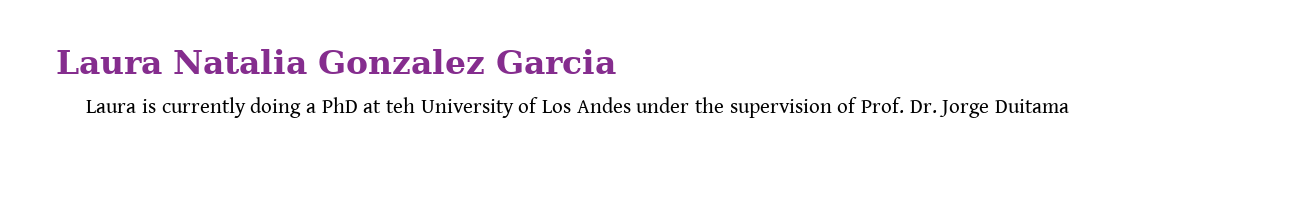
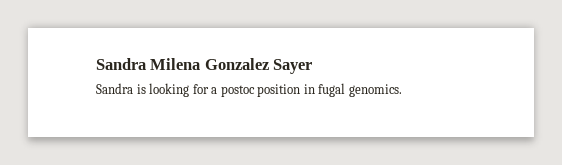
- Laura Natalia Gonzalez Garcia
- Laura is currently doing a PhD at teh University of Los Andes under the supervision of Prof. Dr. Jorge Duitama
+ Sandra Milena Gonzalez Sayer
+ Sandra is looking for a postoc position in fugal genomics.

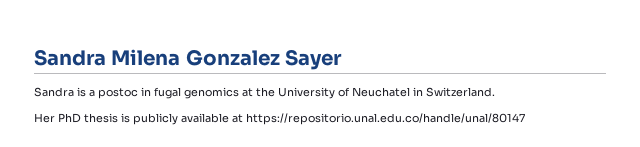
- Sandra is looking for a postoc position in fugal genomics.
+ Sandra is a postoc in fugal genomics at the University of Neuchatel in Switzerland.
+ Her PhD thesis is publicly available at https://repositorio.unal.edu.co/handle/unal/80147

